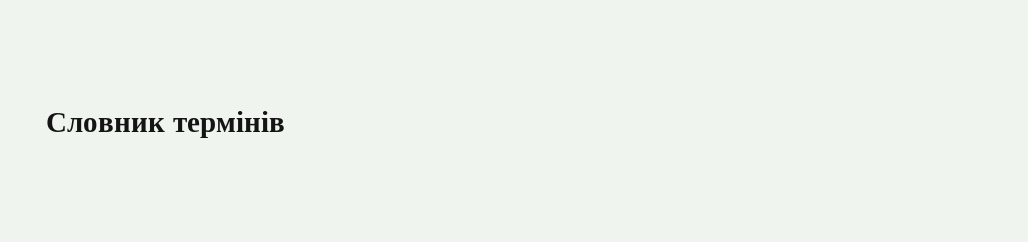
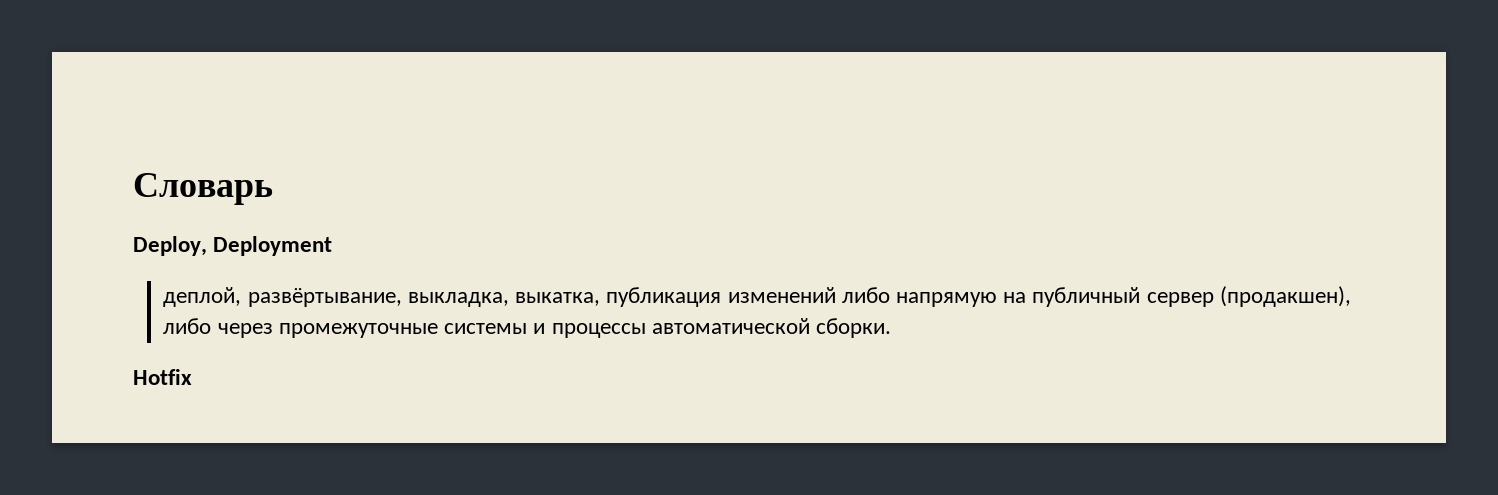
- Словник термінів
+ Словарь
+ Deploy, Deployment
+ деплой, развёртывание, выкладка, выкатка, публикация изменений либо напрямую на публичный сервер (продакшен), либо через промежуточные системы и процессы автоматической сборки.
+ Hotfix

